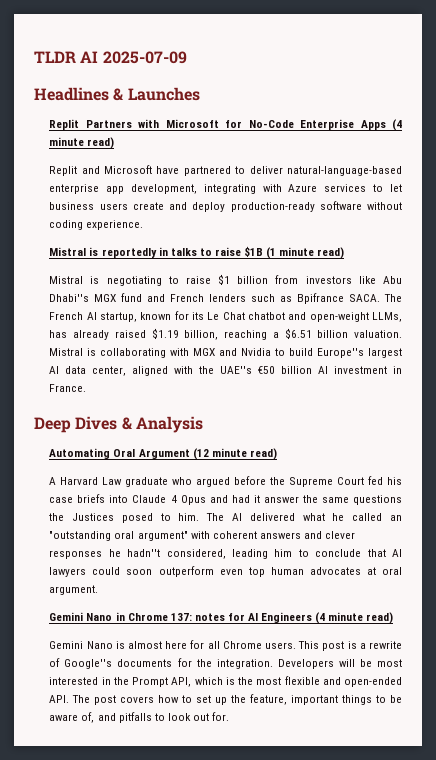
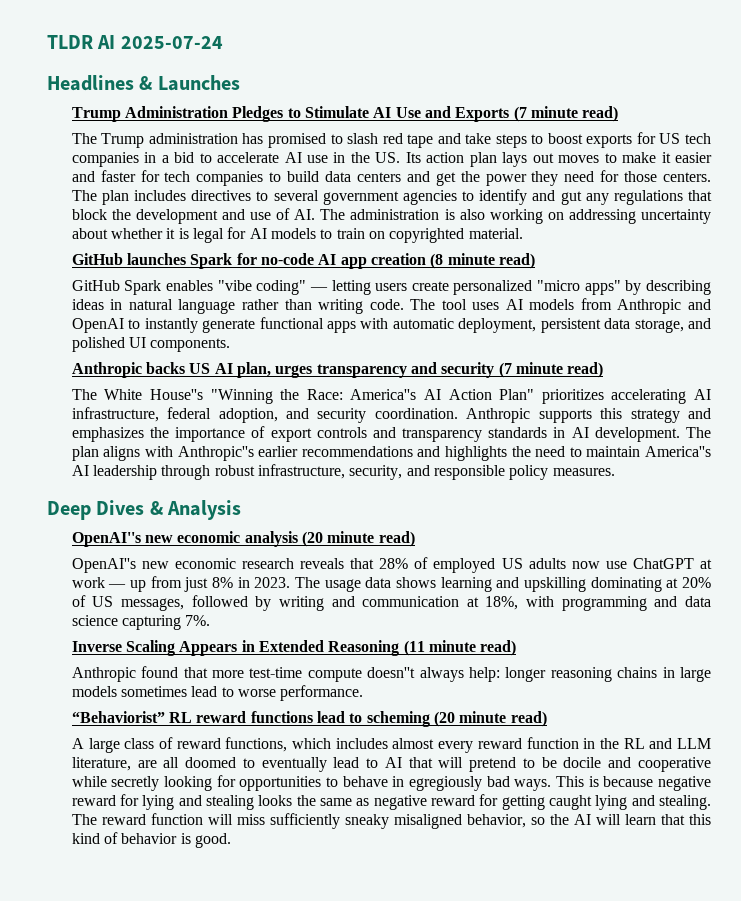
- TLDR AI 2025-07-09
+ TLDR AI 2025-07-24
- Replit Partners with Microsoft for No-Code Enterprise Apps (4 minute read)
- Replit and Microsoft have partnered to deliver natural-language-based enterprise app development, integrating with Azure services to let business users create and deploy production-ready software without coding experience.
- Mistral is reportedly in talks to raise $1B (1 minute read)
- Mistral is negotiating to raise $1 billion from investors like Abu Dhabi''s MGX fund and French lenders such as Bpifrance SACA. The French AI startup, known for its Le Chat chatbot and open-weight LLMs, has already raised $1.19 billion, reaching a $6.51 billion valuation. Mistral is collaborating with MGX and Nvidia to build Europe''s largest AI data center, aligned with the UAE''s €50 billion AI investment in France.
+ Trump Administration Pledges to Stimulate AI Use and Exports (7 minute read)
+ The Trump administration has promised to slash red tape and take steps to boost exports for US tech companies in a bid to accelerate AI use in the US. Its action plan lays out moves to make it easier and faster for tech companies to build data centers and get the power they need for those centers. The plan includes directives to several government agencies to identify and gut any regulations that block the development and use of AI. The administration is also working on addressing uncertainty about whether it is legal for AI models to train on copyrighted material.
+ GitHub launches Spark for no-code AI app creation (8 minute read)
+ GitHub Spark enables "vibe coding" — letting users create personalized "micro apps" by describing ideas in natural language rather than writing code. The tool uses AI models from Anthropic and OpenAI to instantly generate functional apps with automatic deployment, persistent data storage, and polished UI components.
+ Anthropic backs US AI plan, urges transparency and security (7 minute read)
+ The White House''s "Winning the Race: America''s AI Action Plan" prioritizes accelerating AI infrastructure, federal adoption, and security coordination. Anthropic supports this strategy and emphasizes the importance of export controls and transparency standards in AI development. The plan aligns with Anthropic''s earlier recommendations and highlights the need to maintain America''s AI leadership through robust infrastructure, security, and responsible policy measures.
  Deep Dives & Analysis
- Automating Oral Argument (12 minute read)
- A Harvard Law graduate who argued before the Supreme Court fed his case briefs into Claude 4 Opus and had it answer the same questions the Justices posed to him. The AI delivered what he called an "outstanding oral argument" with coherent answers and clever responses he hadn''t considered, leading him to conclude that AI lawyers could soon outperform even top human advocates at oral argument.
- Gemini Nano in Chrome 137: notes for AI Engineers (4 minute read)
- Gemini Nano is almost here for all Chrome users. This post is a rewrite of Google''s documents for the integration. Developers will be most interested in the Prompt API, which is the most flexible and open-ended API. The post covers how to set up the feature, important things to be aware of, and pitfalls to look out for.
+ OpenAI''s new economic analysis (20 minute read)
+ OpenAI''s new economic research reveals that 28% of employed US adults now use ChatGPT at work — up from just 8% in 2023. The usage data shows learning and upskilling dominating at 20% of US messages, followed by writing and communication at 18%, with programming and data science capturing 7%.
+ Inverse Scaling Appears in Extended Reasoning (11 minute read)
+ Anthropic found that more test-time compute doesn''t always help: longer reasoning chains in large models sometimes lead to worse performance.
+ “Behaviorist” RL reward functions lead to scheming (20 minute read)
+ A large class of reward functions, which includes almost every reward function in the RL and LLM literature, are all doomed to eventually lead to AI that will pretend to be docile and cooperative while secretly looking for opportunities to behave in egregiously bad ways. This is because negative reward for lying and stealing looks the same as negative reward for getting caught lying and stealing. The reward function will miss sufficiently sneaky misaligned behavior, so the AI will learn that this kind of behavior is good.

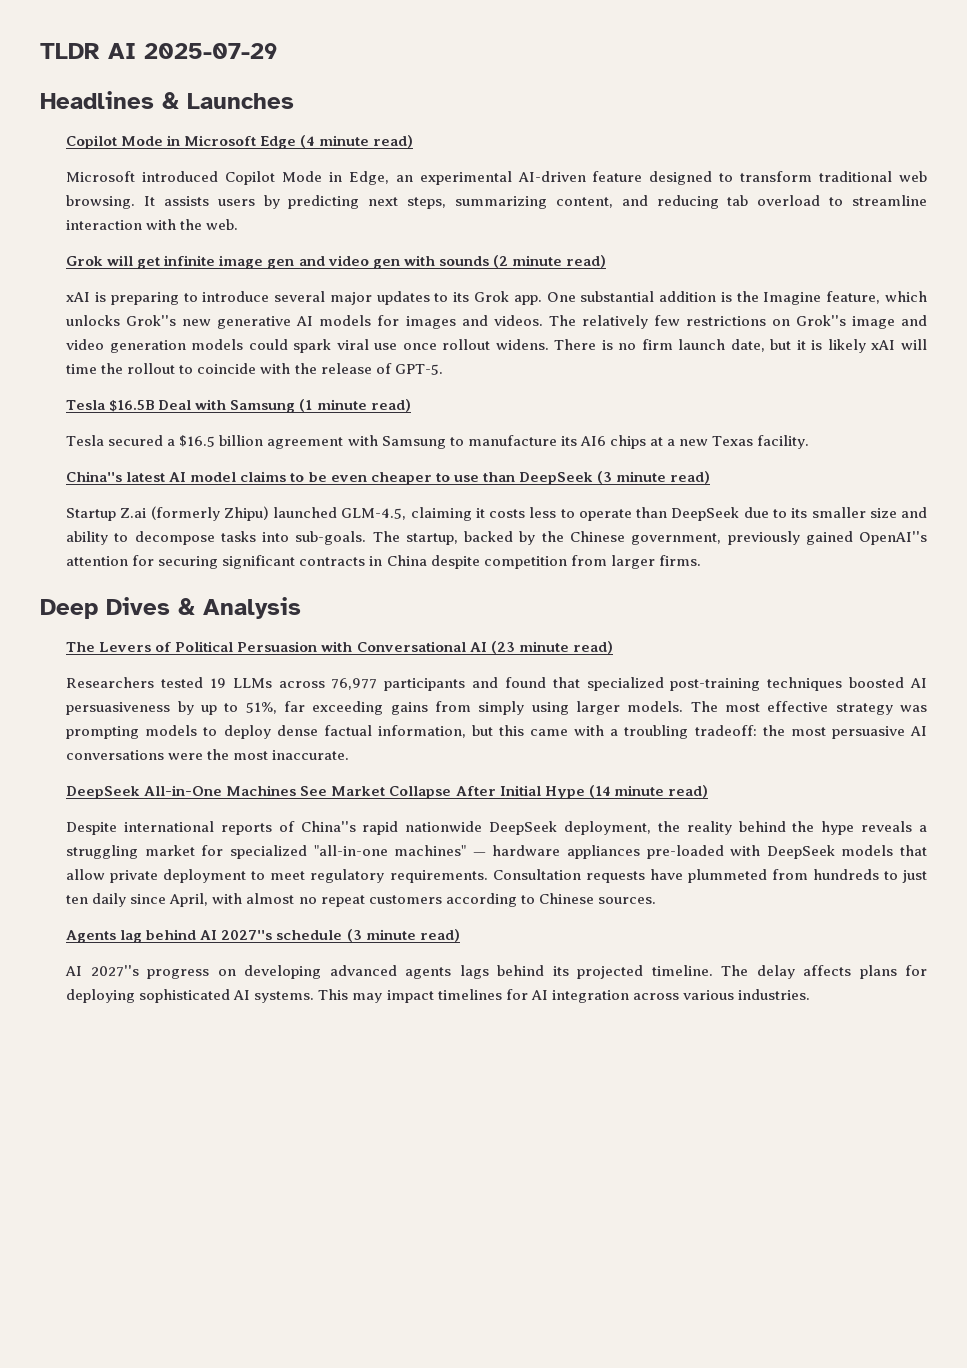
- TLDR AI 2025-07-24
+ TLDR AI 2025-07-29
- Trump Administration Pledges to Stimulate AI Use and Exports (7 minute read)
- The Trump administration has promised to slash red tape and take steps to boost exports for US tech companies in a bid to accelerate AI use in the US. Its action plan lays out moves to make it easier and faster for tech companies to build data centers and get the power they need for those centers. The plan includes directives to several government agencies to identify and gut any regulations that block the development and use of AI. The administration is also working on addressing uncertainty about whether it is legal for AI models to train on copyrighted material.
- GitHub launches Spark for no-code AI app creation (8 minute read)
- GitHub Spark enables "vibe coding" — letting users create personalized "micro apps" by describing ideas in natural language rather than writing code. The tool uses AI models from Anthropic and OpenAI to instantly generate functional apps with automatic deployment, persistent data storage, and polished UI components.
- Anthropic backs US AI plan, urges transparency and security (7 minute read)
- The White House''s "Winning the Race: America''s AI Action Plan" prioritizes accelerating AI infrastructure, federal adoption, and security coordination. Anthropic supports this strategy and emphasizes the importance of export controls and transparency standards in AI development. The plan aligns with Anthropic''s earlier recommendations and highlights the need to maintain America''s AI leadership through robust infrastructure, security, and responsible policy measures.
+ Copilot Mode in Microsoft Edge (4 minute read)
+ Microsoft introduced Copilot Mode in Edge, an experimental AI-driven feature designed to transform traditional web browsing. It assists users by predicting next steps, summarizing content, and reducing tab overload to streamline interaction with the web.
+ Grok will get infinite image gen and video gen with sounds (2 minute read)
+ xAI is preparing to introduce several major updates to its Grok app. One substantial addition is the Imagine feature, which unlocks Grok''s new generative AI models for images and videos. The relatively few restrictions on Grok''s image and video generation models could spark viral use once rollout widens. There is no firm launch date, but it is likely xAI will time the rollout to coincide with the release of GPT-5.
+ Tesla $16.5B Deal with Samsung (1 minute read)
+ Tesla secured a $16.5 billion agreement with Samsung to manufacture its AI6 chips at a new Texas facility.
+ China''s latest AI model claims to be even cheaper to use than DeepSeek (3 minute read)
+ Startup Z.ai (formerly Zhipu) launched GLM-4.5, claiming it costs less to operate than DeepSeek due to its smaller size and ability to decompose tasks into sub-goals. The startup, backed by the Chinese government, previously gained OpenAI''s attention for securing significant contracts in China despite competition from larger firms.
  Deep Dives & Analysis
- OpenAI''s new economic analysis (20 minute read)
- OpenAI''s new economic research reveals that 28% of employed US adults now use ChatGPT at work — up from just 8% in 2023. The usage data shows learning and upskilling dominating at 20% of US messages, followed by writing and communication at 18%, with programming and data science capturing 7%.
- Inverse Scaling Appears in Extended Reasoning (11 minute read)
- Anthropic found that more test-time compute doesn''t always help: longer reasoning chains in large models sometimes lead to worse performance.
- “Behaviorist” RL reward functions lead to scheming (20 minute read)
- A large class of reward functions, which includes almost every reward function in the RL and LLM literature, are all doomed to eventually lead to AI that will pretend to be docile and cooperative while secretly looking for opportunities to behave in egregiously bad ways. This is because negative reward for lying and stealing looks the same as negative reward for getting caught lying and stealing. The reward function will miss sufficiently sneaky misaligned behavior, so the AI will learn that this kind of behavior is good.
+ The Levers of Political Persuasion with Conversational AI (23 minute read)
+ Researchers tested 19 LLMs across 76,977 participants and found that specialized post-training techniques boosted AI persuasiveness by up to 51%, far exceeding gains from simply using larger models. The most effective strategy was prompting models to deploy dense factual information, but this came with a troubling tradeoff: the most persuasive AI conversations were the most inaccurate.
+ DeepSeek All-in-One Machines See Market Collapse After Initial Hype (14 minute read)
+ Despite international reports of China''s rapid nationwide DeepSeek deployment, the reality behind the hype reveals a struggling market for specialized "all-in-one machines" — hardware appliances pre-loaded with DeepSeek models that allow private deployment to meet regulatory requirements. Consultation requests have plummeted from hundreds to just ten daily since April, with almost no repeat customers according to Chinese sources.
+ Agents lag behind AI 2027''s schedule (3 minute read)
+ AI 2027''s progress on developing advanced agents lags behind its projected timeline. The delay affects plans for deploying sophisticated AI systems. This may impact timelines for AI integration across various industries.

